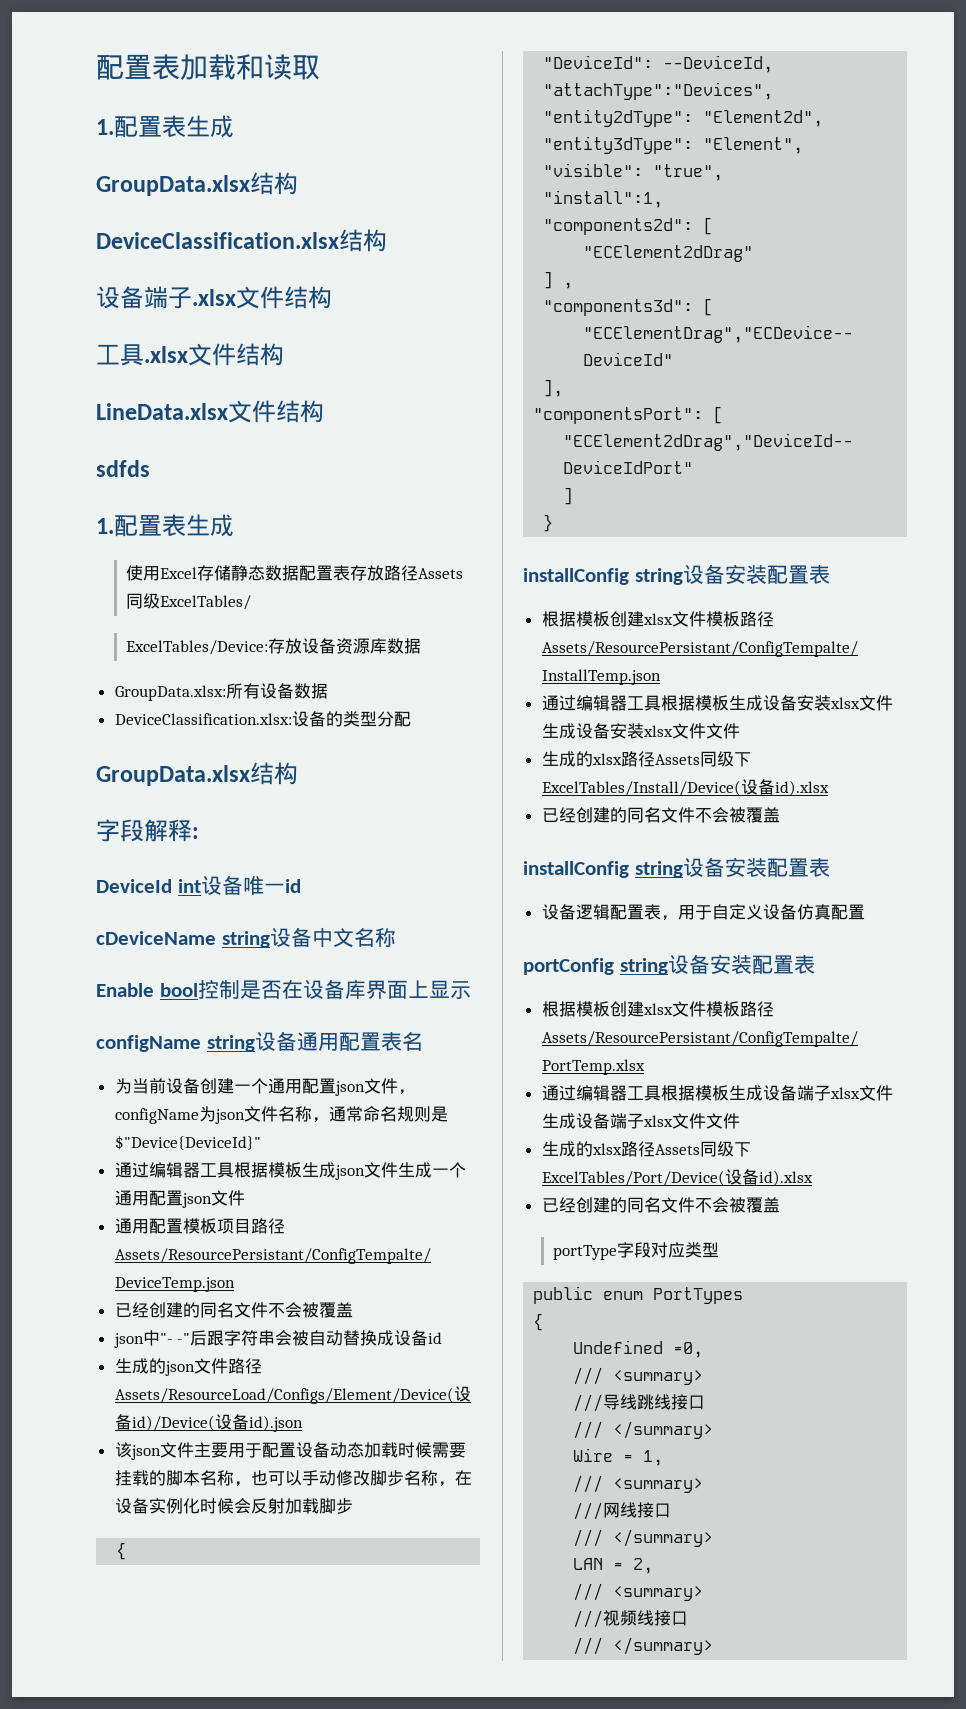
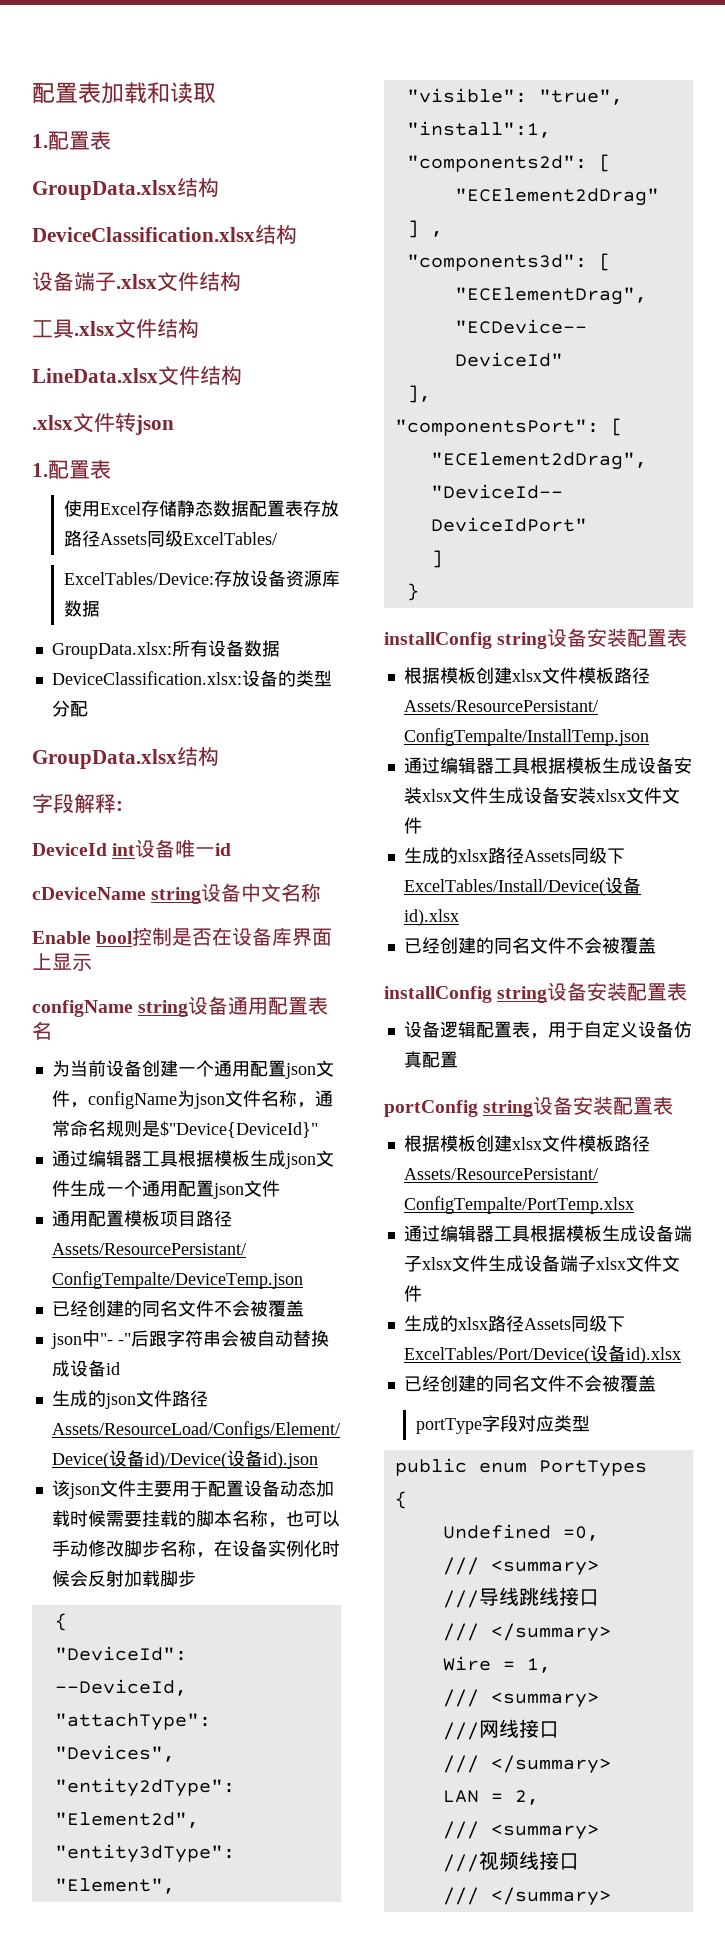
  配置表加载和读取
- 1.配置表生成
+ 1.配置表
- sdfds
- 1.配置表生成
+ .xlsx文件转json
+ 1.配置表

